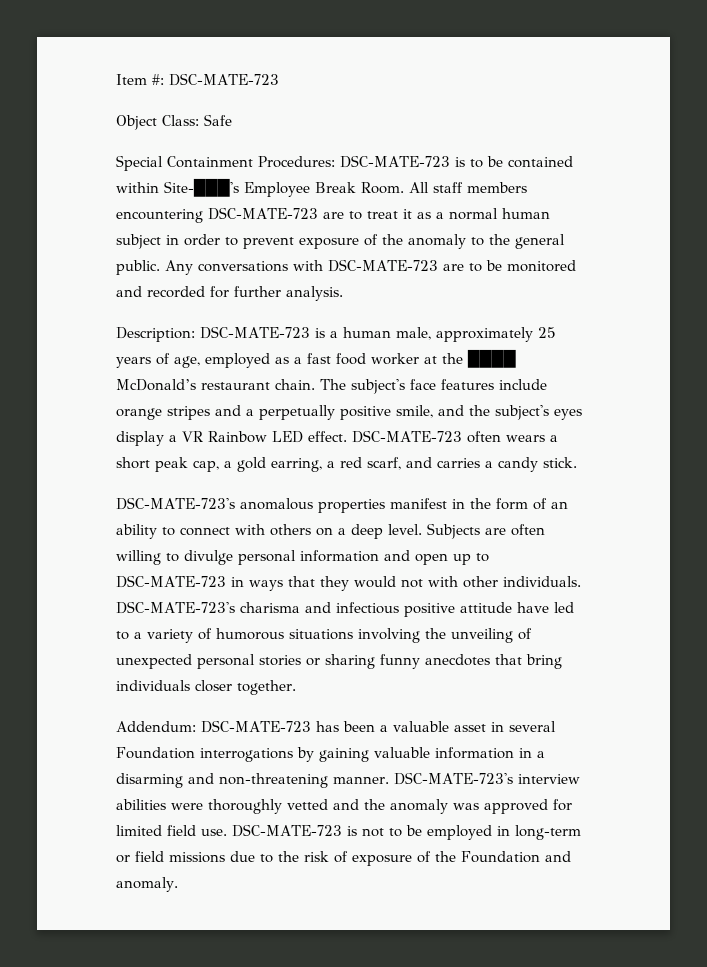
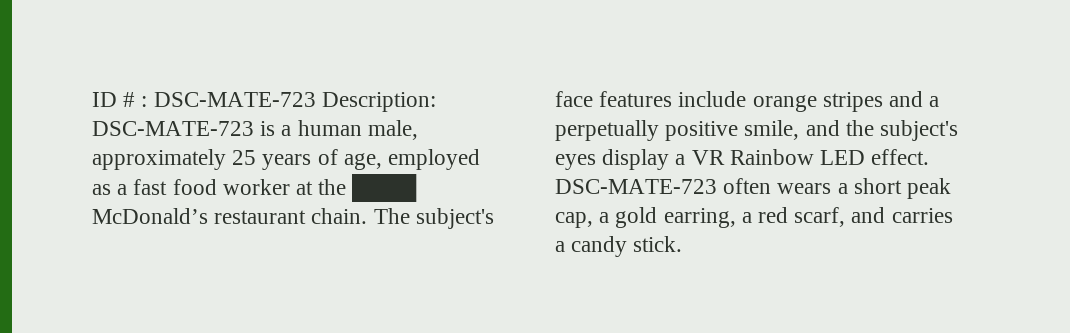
- Item #: DSC-MATE-723
- Object Class: Safe
- Special Containment Procedures: DSC-MATE-723 is to be contained within Site-███'s Employee Break Room. All staff members encountering DSC-MATE-723 are to treat it as a normal human subject in order to prevent exposure of the anomaly to the general public. Any conversations with DSC-MATE-723 are to be monitored and recorded for further analysis.
- Description: DSC-MATE-723 is a human male, approximately 25 years of age, employed as a fast food worker at the ████ McDonald’s restaurant chain.
+ ID # : DSC-MATE-723 Description: DSC-MATE-723 is a human male, approximately 25 years of age, employed as a fast food worker at the ████ McDonald’s restaurant chain.
- DSC-MATE-723's anomalous properties manifest in the form of an ability to connect with others on a deep level. Subjects are often willing to divulge personal information and open up to DSC-MATE-723 in ways that they would not with other individuals. DSC-MATE-723's charisma and infectious positive attitude have led to a variety of humorous situations involving the unveiling of unexpected personal stories or sharing funny anecdotes that bring individuals closer together.
- Addendum: DSC-MATE-723 has been a valuable asset in several Foundation interrogations by gaining valuable information in a disarming and non-threatening manner. DSC-MATE-723's interview abilities were thoroughly vetted and the anomaly was approved for limited field use. DSC-MATE-723 is not to be employed in long-term or field missions due to the risk of exposure of the Foundation and anomaly.

